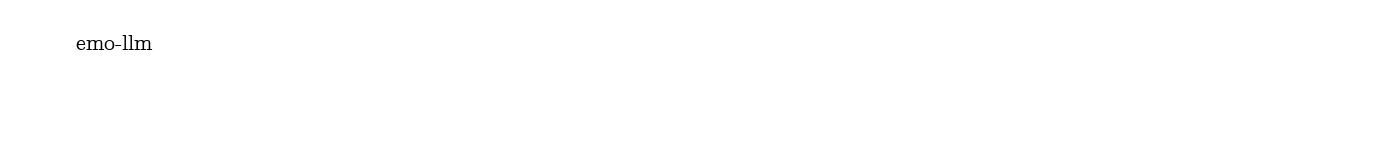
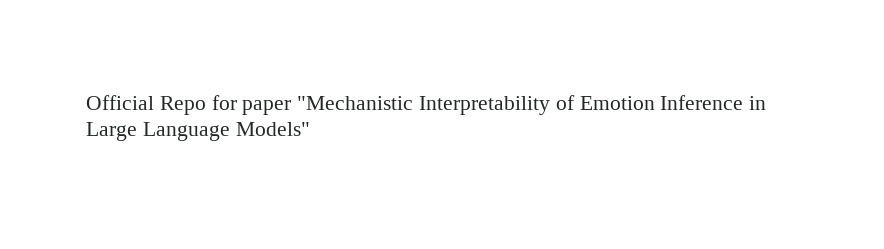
- emo-llm
+ Official Repo for paper "Mechanistic Interpretability of Emotion Inference in Large Language Models"

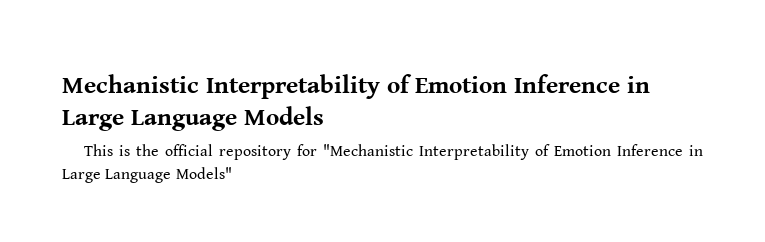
- Official Repo for paper "Mechanistic Interpretability of Emotion Inference in Large Language Models"
+ Mechanistic Interpretability of Emotion Inference in Large Language Models
+ This is the official repository for "Mechanistic Interpretability of Emotion Inference in Large Language Models"

